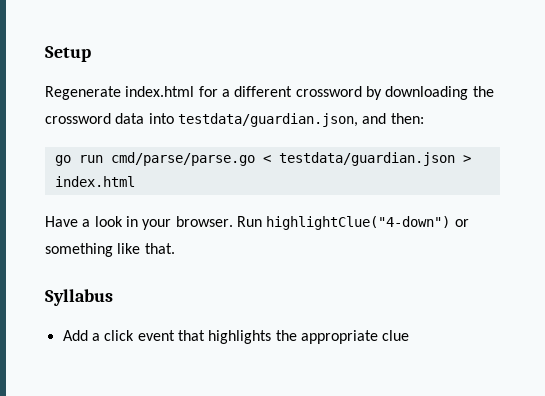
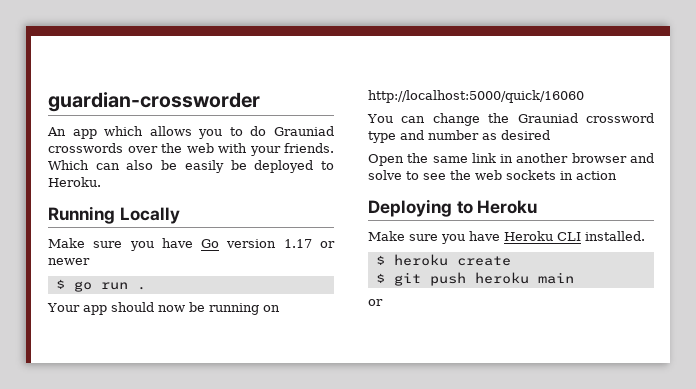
- Setup
- Regenerate index.html for a different crossword by downloading the crossword data into testdata/guardian.json, and then:
- go run cmd/parse/parse.go < testdata/guardian.json > index.html
- Have a look in your browser. Run highlightClue("4-down") or something like that.
- Syllabus
- Add a click event that highlights the appropriate clue
+ guardian-crossworder
+ An app which allows you to do Grauniad crosswords over the web with your friends. Which can also be easily be deployed to Heroku.
+ Running Locally
+ Make sure you have Go version 1.17 or newer
+ $ go run .
+ Your app should now be running on http://localhost:5000/quick/16060
+ You can change the Grauniad crossword type and number as desired
+ Open the same link in another browser and solve to see the web sockets in action
+ Deploying to Heroku
+ Make sure you have Heroku CLI installed.
+ $ heroku create
+ $ git push heroku main
+ or

